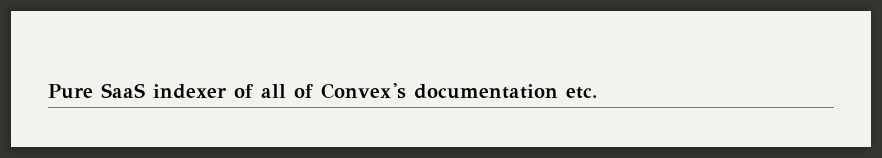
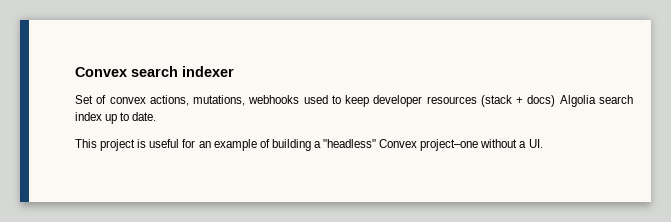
- Pure SaaS indexer of all of Convex's documentation etc.
+ Convex search indexer
+ Set of convex actions, mutations, webhooks used to keep developer resources (stack + docs) Algolia search index up to date.
+ This project is useful for an example of building a "headless" Convex project–one without a UI.

